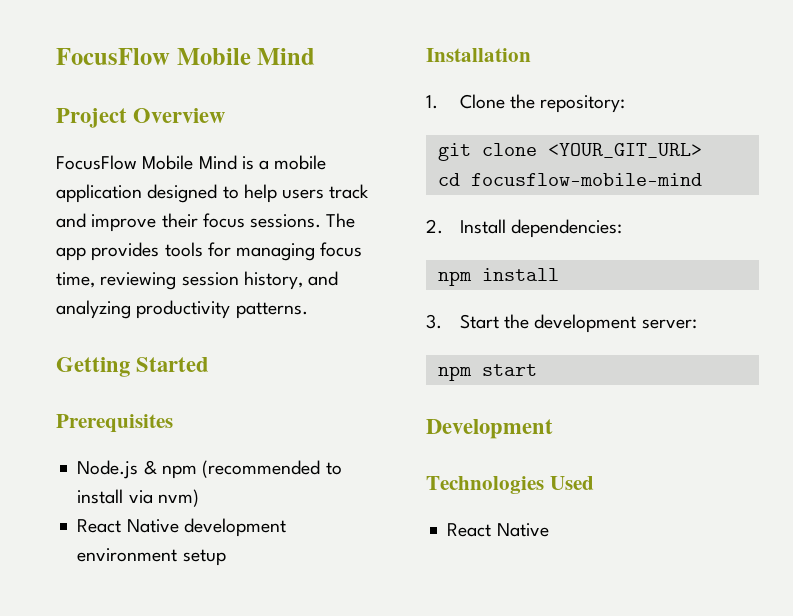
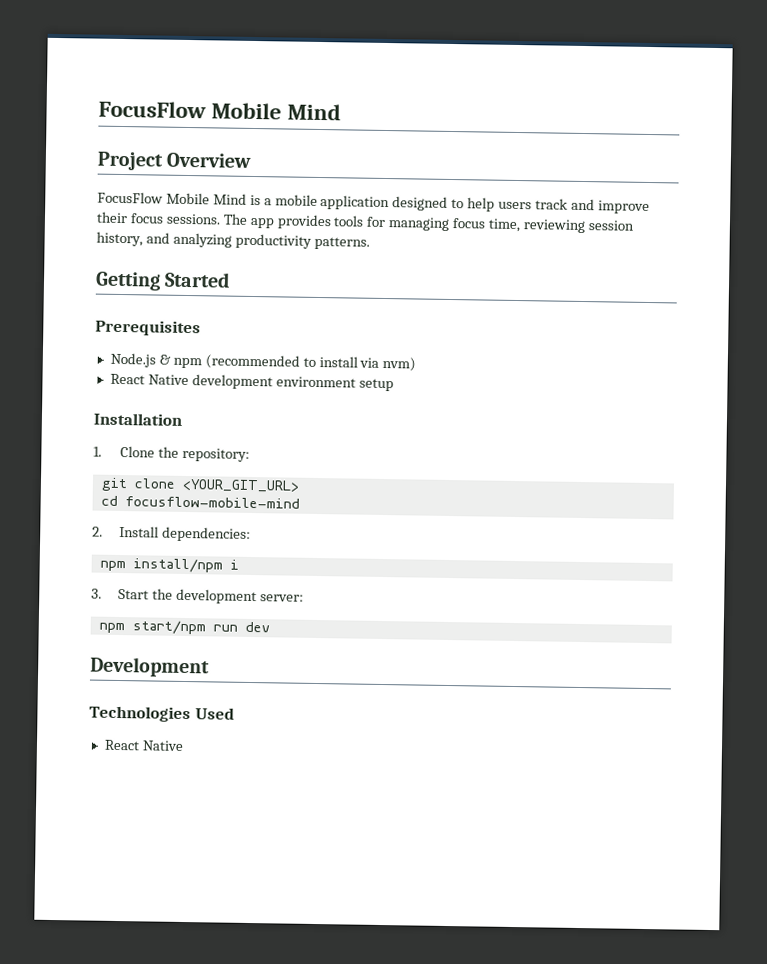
- npm install
+ npm install/npm i
- npm start
+ npm start/npm run dev

